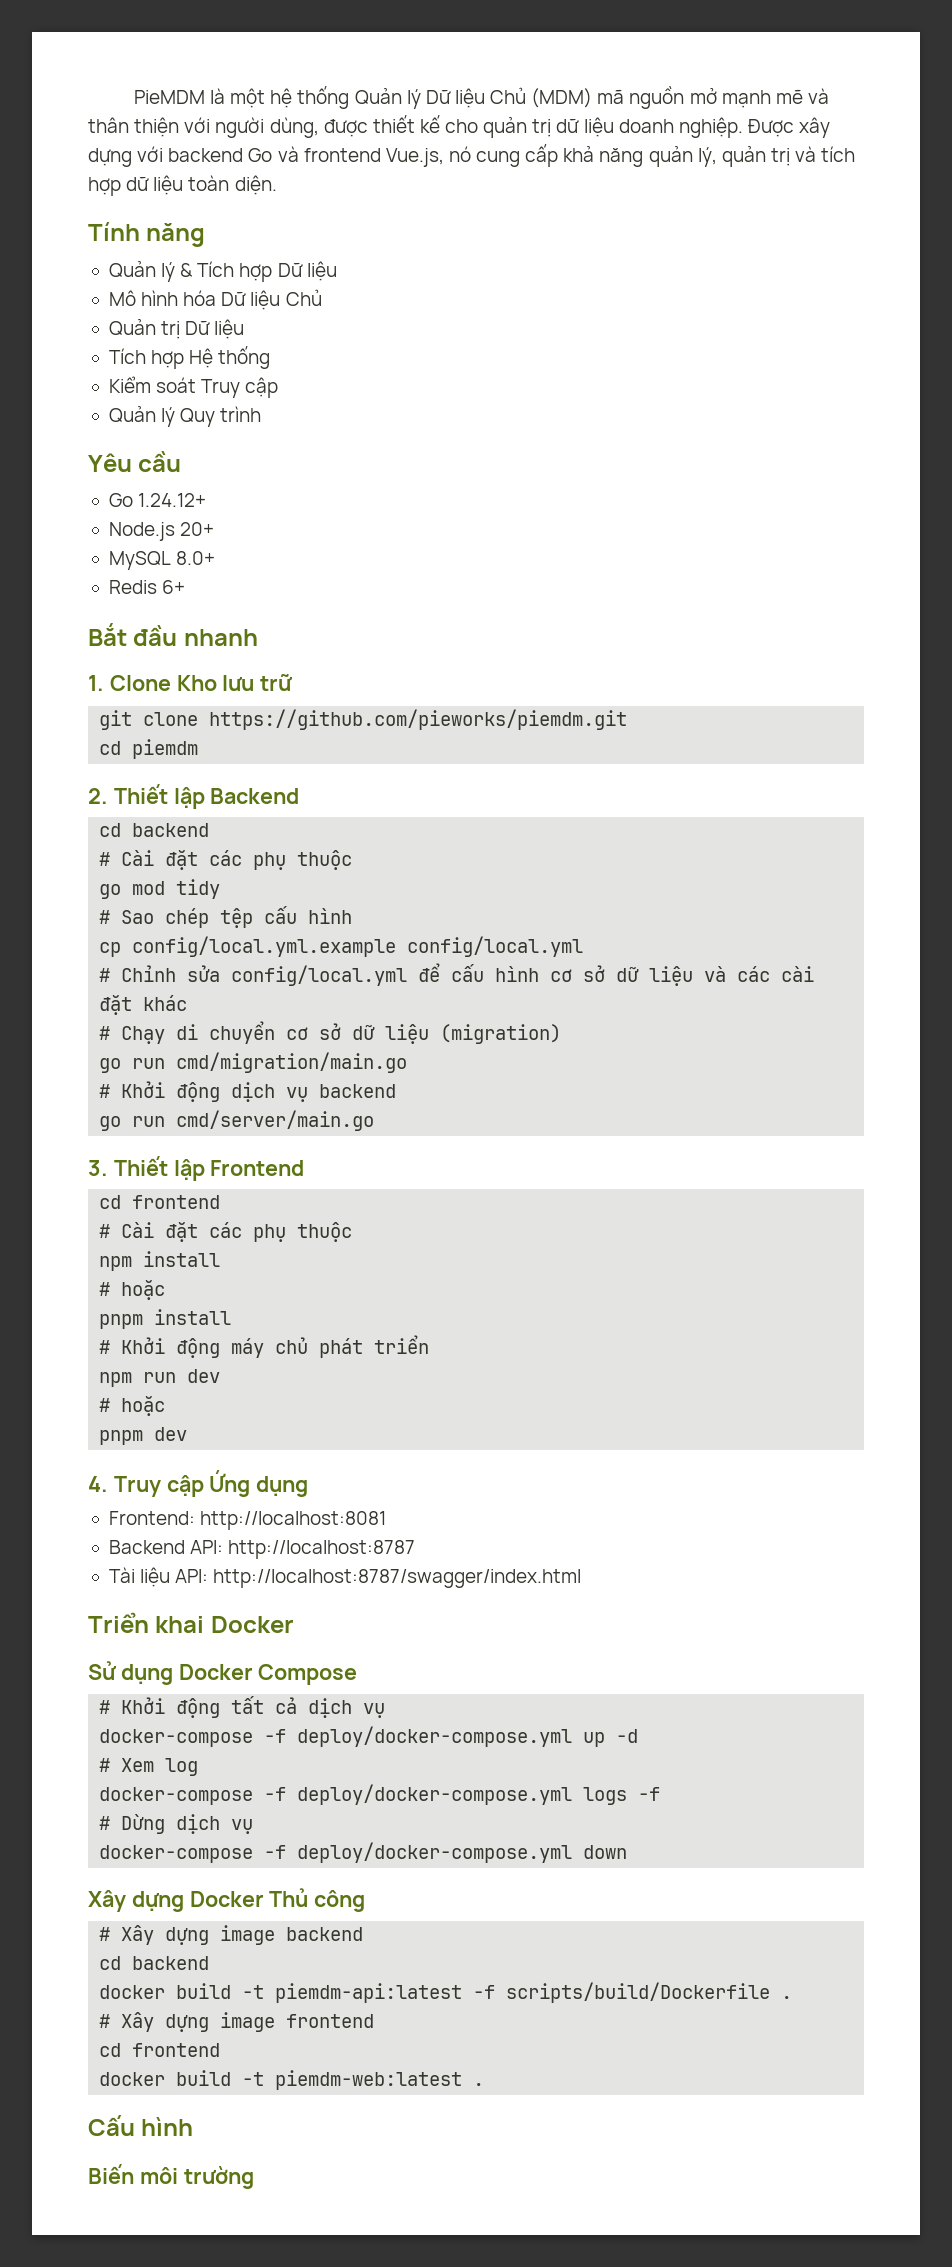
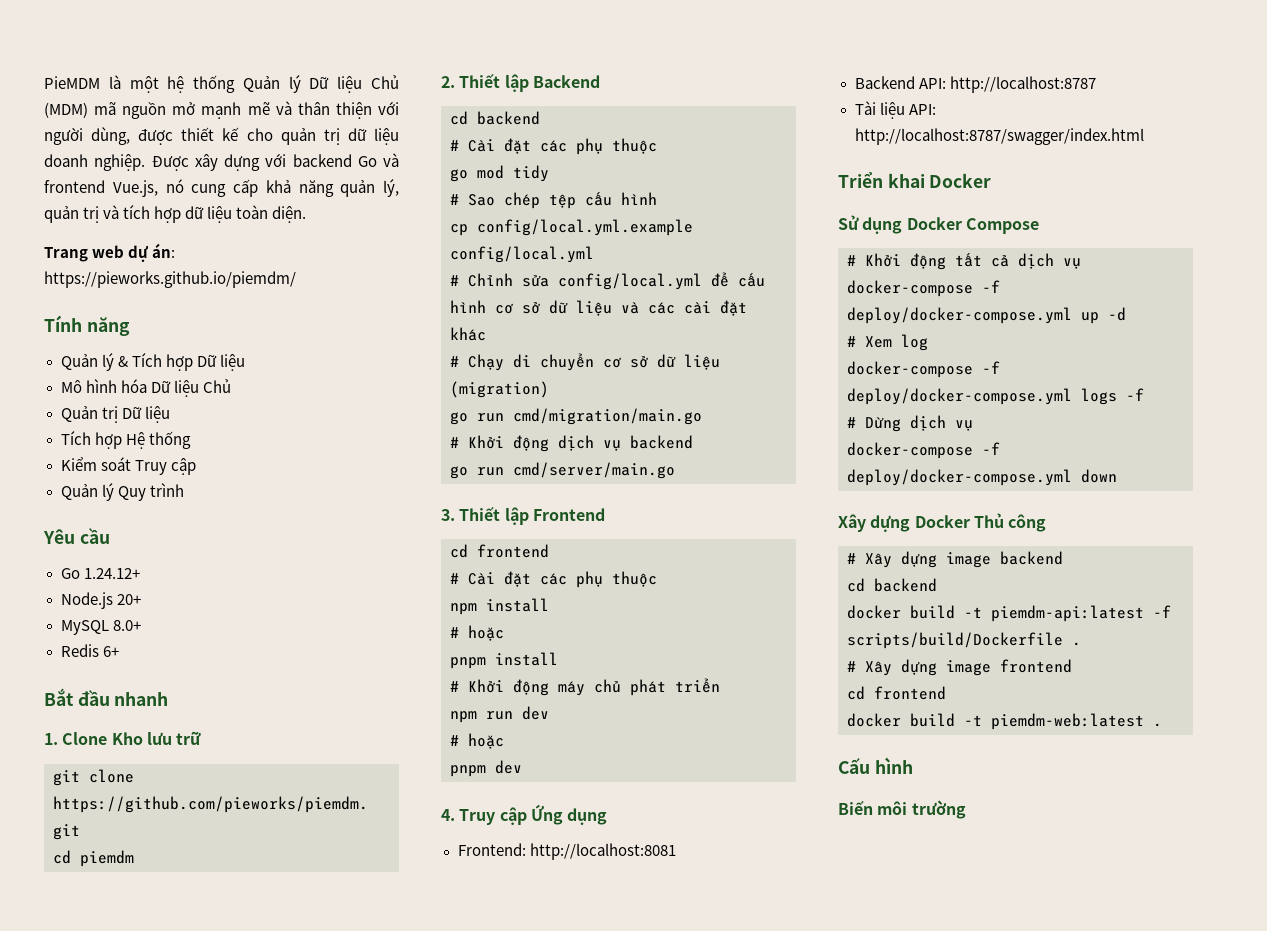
+ Trang web dự án: https://pieworks.github.io/piemdm/

